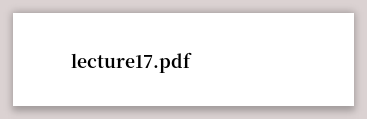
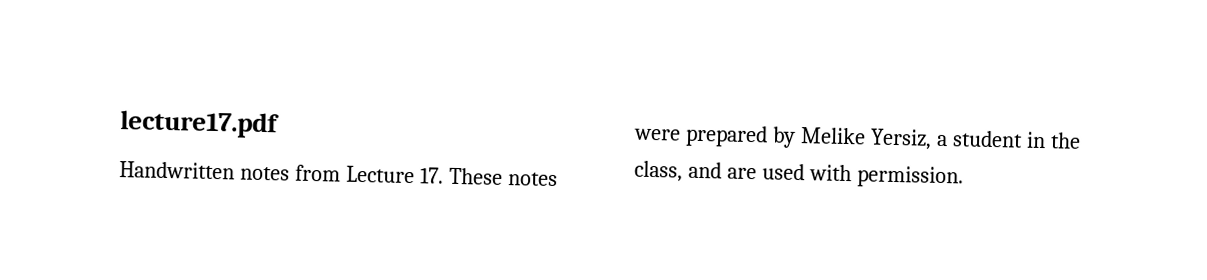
+ Handwritten notes from Lecture 17. These notes were prepared by Melike Yersiz, a student in the class, and are used with permission.

